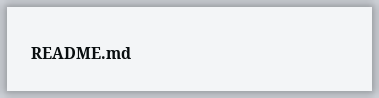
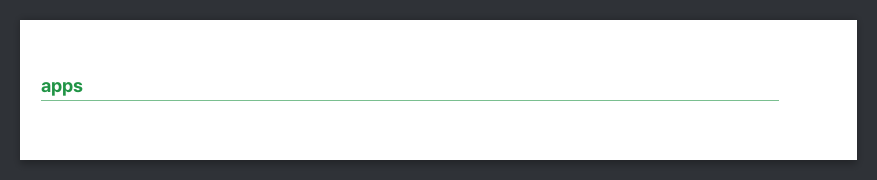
- README.md
+ apps

